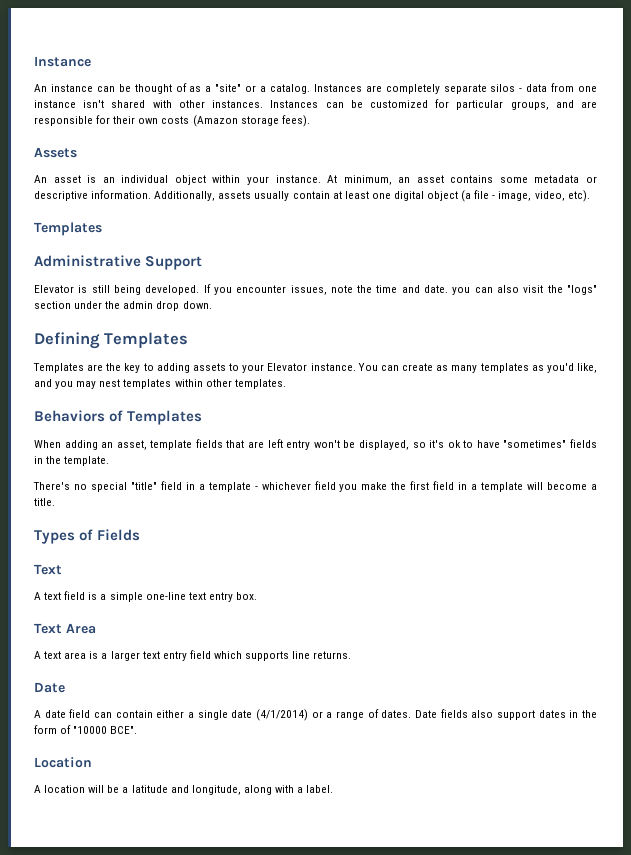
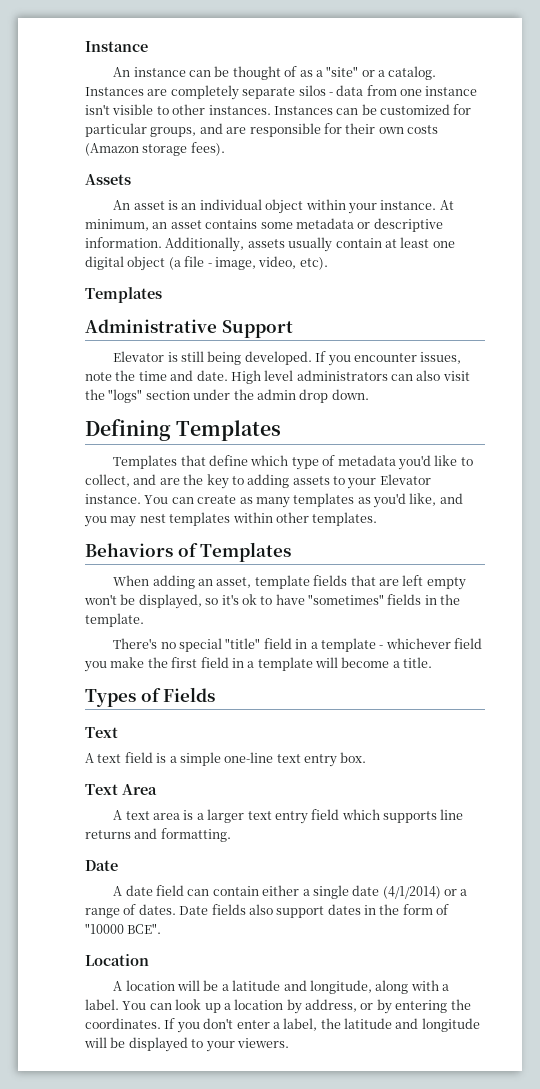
- Instances are completely separate silos - data from one instance isn't shared with other instances.
+ Instances are completely separate silos - data from one instance isn't visible to other instances.
- If you encounter issues, note the time and date. you can also visit the "logs" section under the admin drop down.
+ If you encounter issues, note the time and date. High level administrators can also visit the "logs" section under the admin drop down.
- Templates are the key to adding assets to your Elevator instance.
+ Templates that define which type of metadata you'd like to collect, and are the key to adding assets to your Elevator instance.
- When adding an asset, template fields that are left entry won't be displayed, so it's ok to have "sometimes" fields in the template.
+ When adding an asset, template fields that are left empty won't be displayed, so it's ok to have "sometimes" fields in the template.
- A text area is a larger text entry field which supports line returns.
+ A text area is a larger text entry field which supports line returns and formatting.
+ You can look up a location by address, or by entering the coordinates. If you don't enter a label, the latitude and longitude will be displayed to your viewers.

